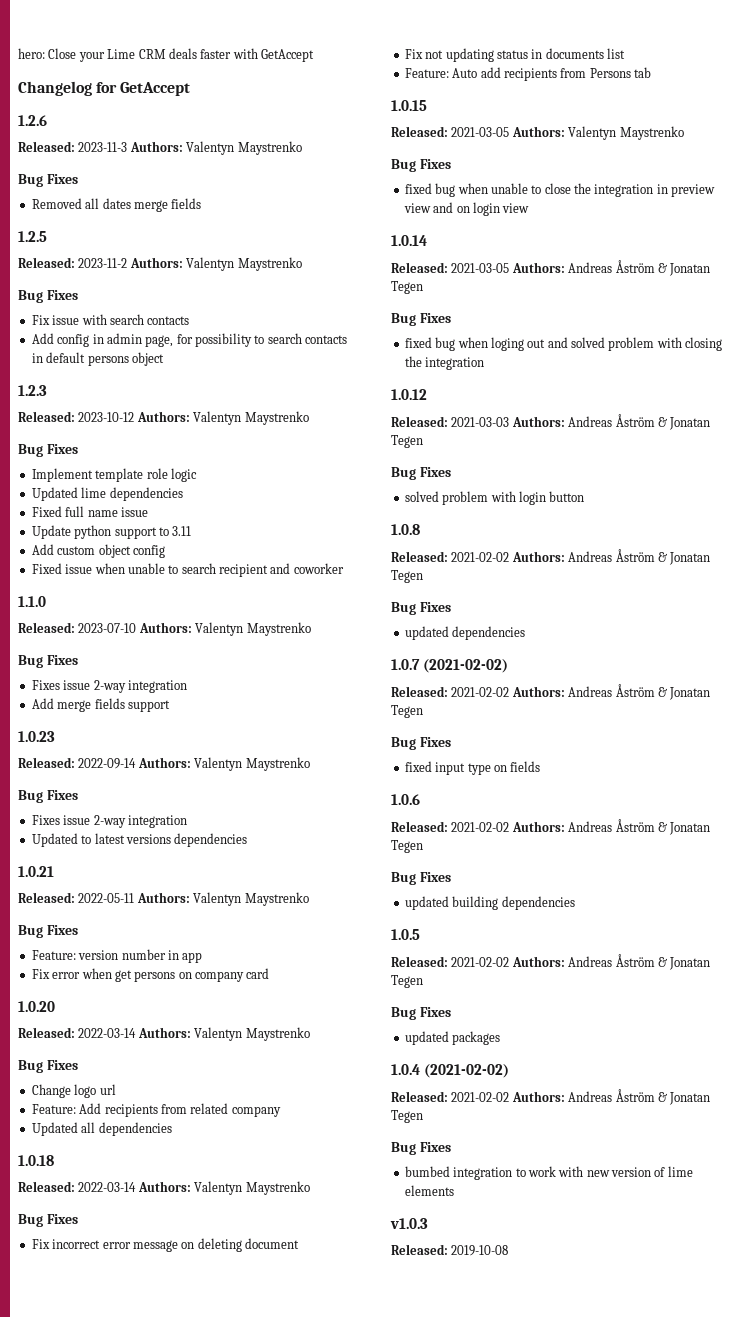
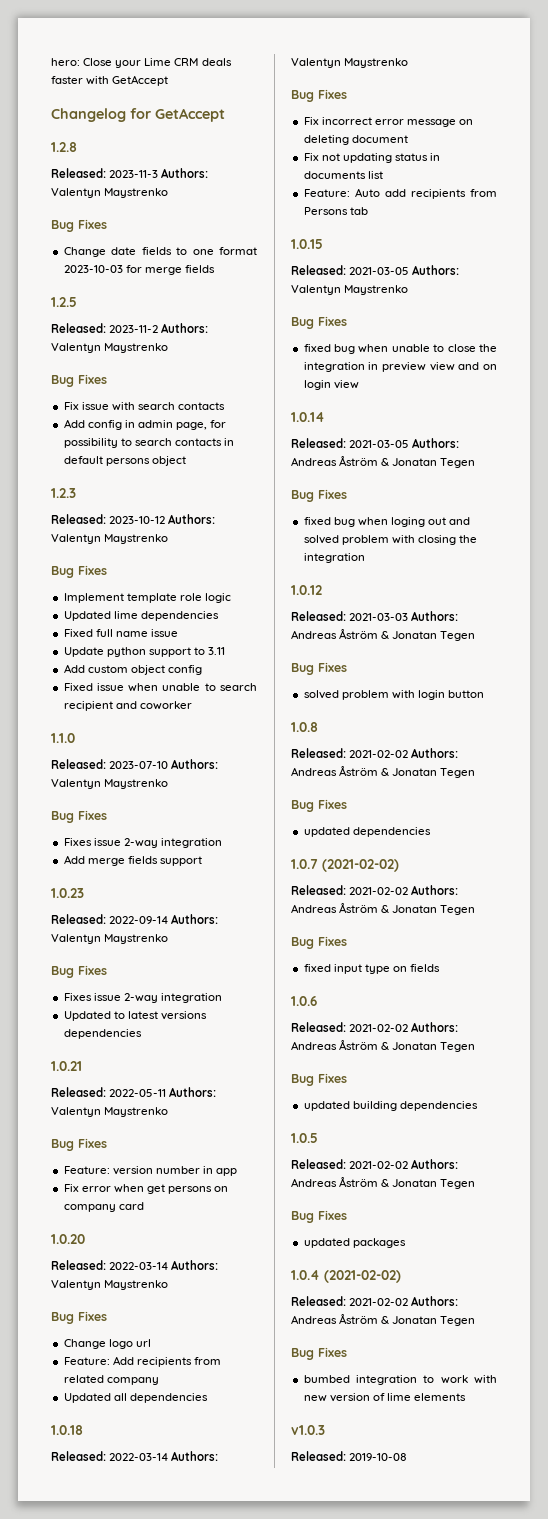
- 1.2.6
+ 1.2.8
- Removed all dates merge fields
+ Change date fields to one format 2023-10-03 for merge fields

